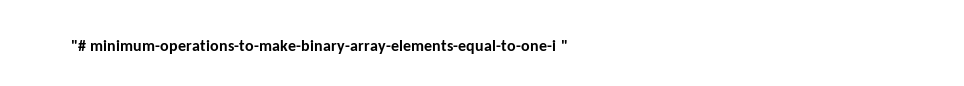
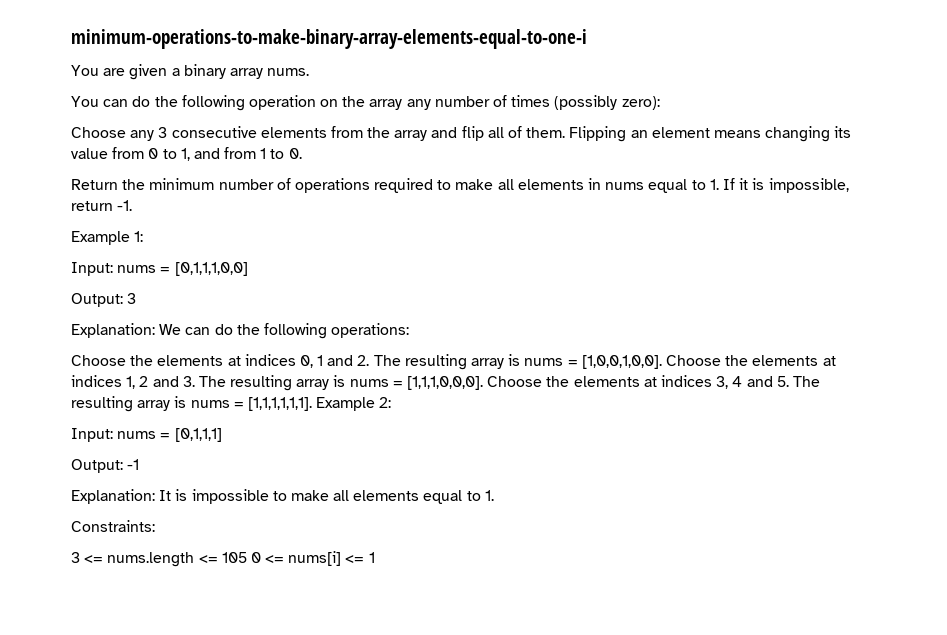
- "# minimum-operations-to-make-binary-array-elements-equal-to-one-i "
+ minimum-operations-to-make-binary-array-elements-equal-to-one-i
+ You are given a binary array nums.
+ You can do the following operation on the array any number of times (possibly zero):
+ Choose any 3 consecutive elements from the array and flip all of them. Flipping an element means changing its value from 0 to 1, and from 1 to 0.
+ Return the minimum number of operations required to make all elements in nums equal to 1. If it is impossible, return -1.
+ Example 1:
+ Input: nums = [0,1,1,1,0,0]
+ Output: 3
+ Explanation: We can do the following operations:
+ Choose the elements at indices 0, 1 and 2. The resulting array is nums = [1,0,0,1,0,0]. Choose the elements at indices 1, 2 and 3. The resulting array is nums = [1,1,1,0,0,0]. Choose the elements at indices 3, 4 and 5. The resulting array is nums = [1,1,1,1,1,1]. Example 2:
+ Input: nums = [0,1,1,1]
+ Output: -1
+ Explanation: It is impossible to make all elements equal to 1.
+ Constraints:
+ 3 <= nums.length <= 105 0 <= nums[i] <= 1

